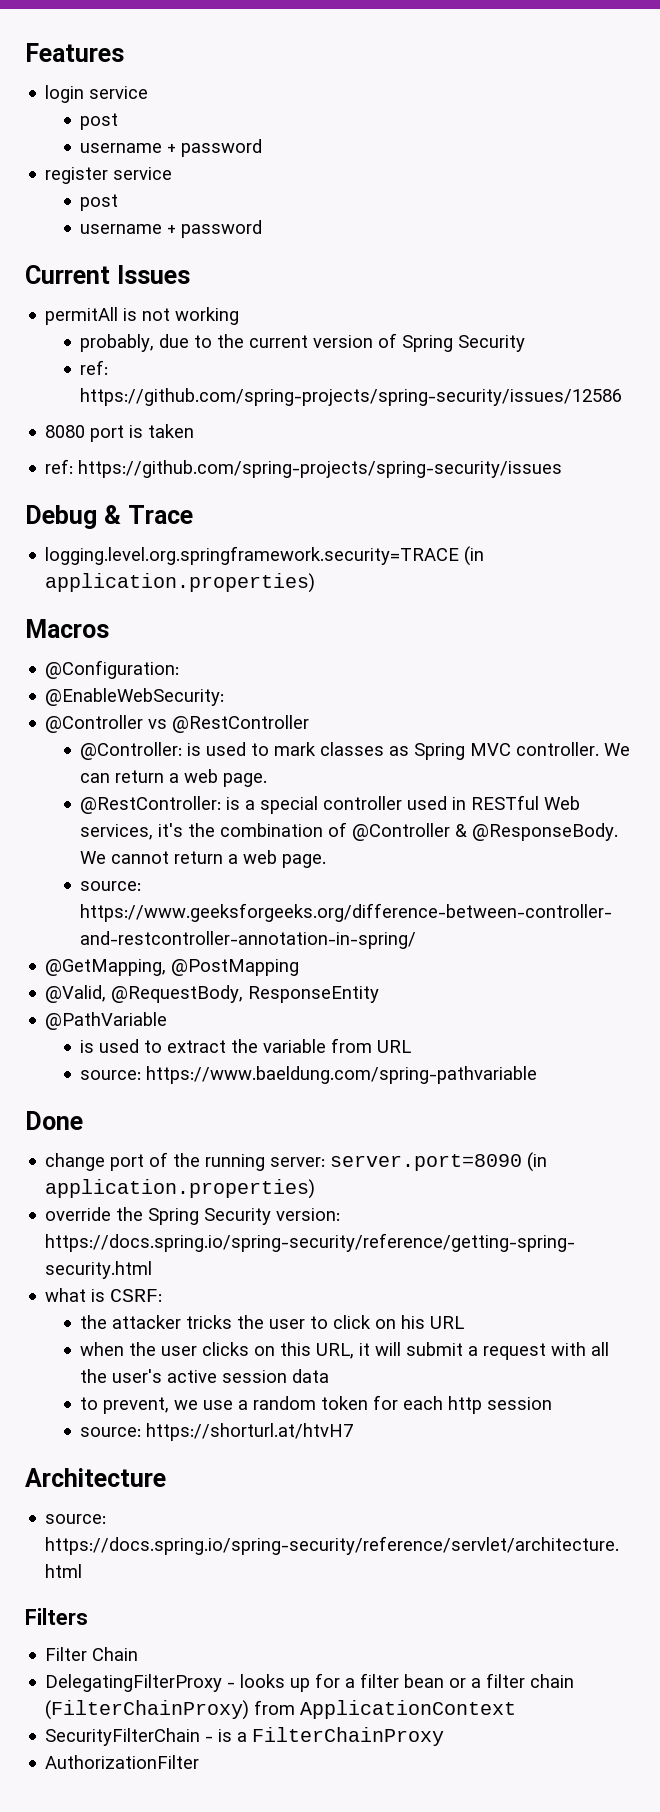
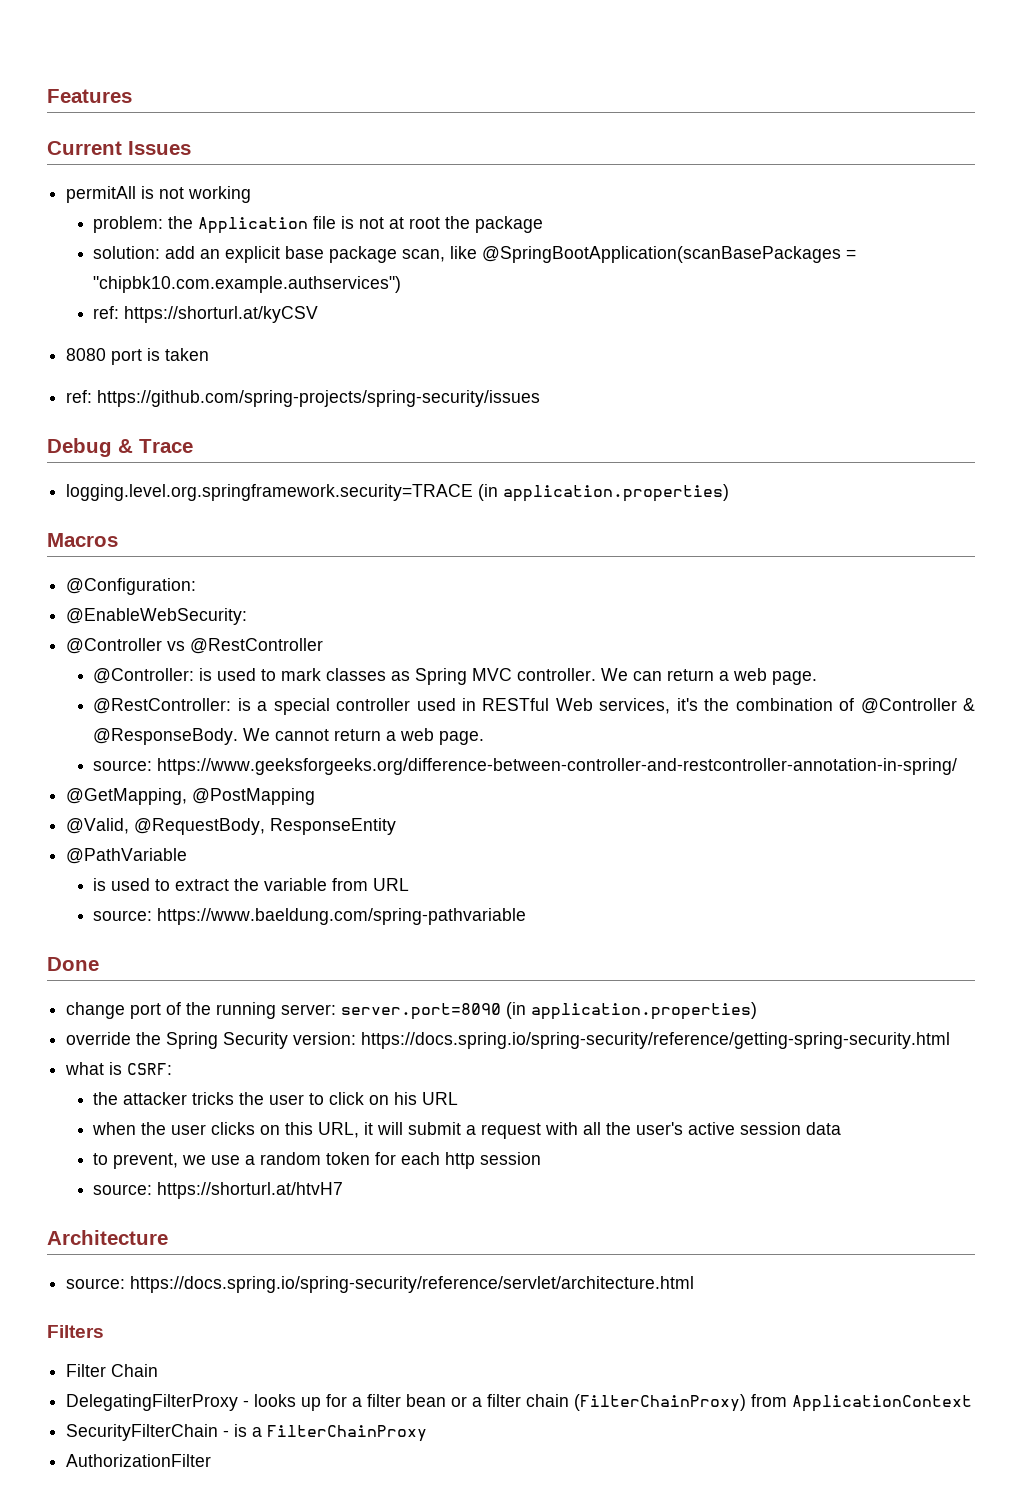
- login service
- post
- username + password
- register service
- post
- username + password
- probably, due to the current version of Spring Security
- ref: https://github.com/spring-projects/spring-security/issues/12586
+ problem: the Application file is not at root the package
+ solution: add an explicit base package scan, like @SpringBootApplication(scanBasePackages = "chipbk10.com.example.authservices")
+ ref: https://shorturl.at/kyCSV

